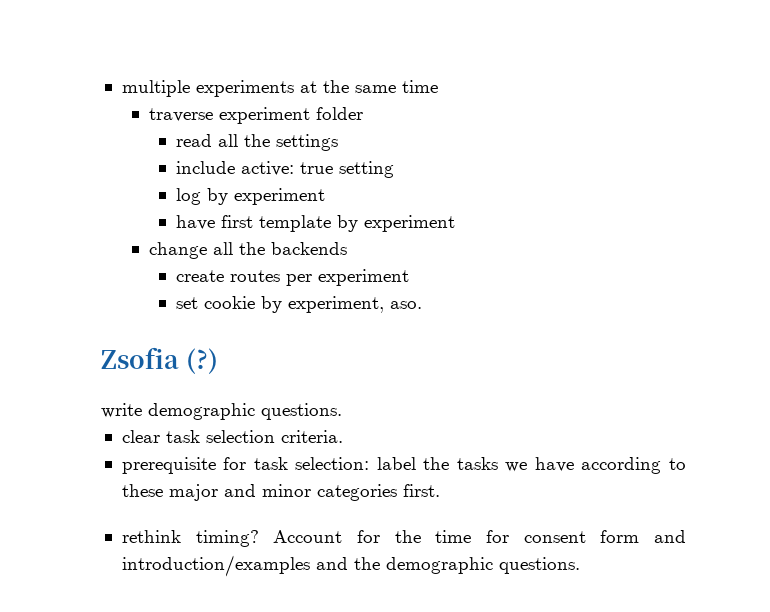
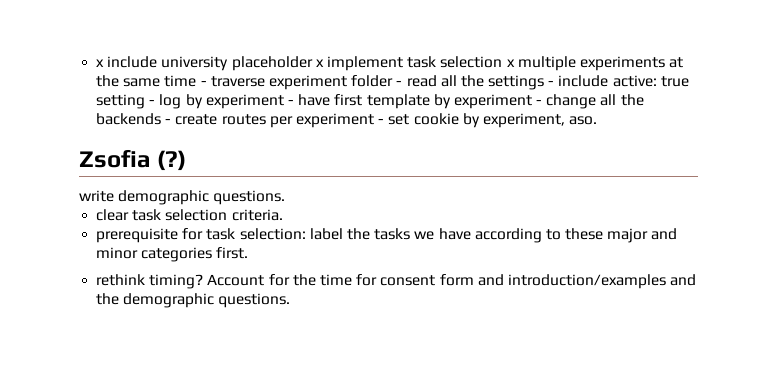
- multiple experiments at the same time
- traverse experiment folder
- read all the settings
- include active: true setting
- log by experiment
- have first template by experiment
- change all the backends
- create routes per experiment
- set cookie by experiment, aso.
+ x include university placeholder x implement task selection x multiple experiments at the same time - traverse experiment folder - read all the settings - include active: true setting - log by experiment - have first template by experiment - change all the backends - create routes per experiment - set cookie by experiment, aso.

